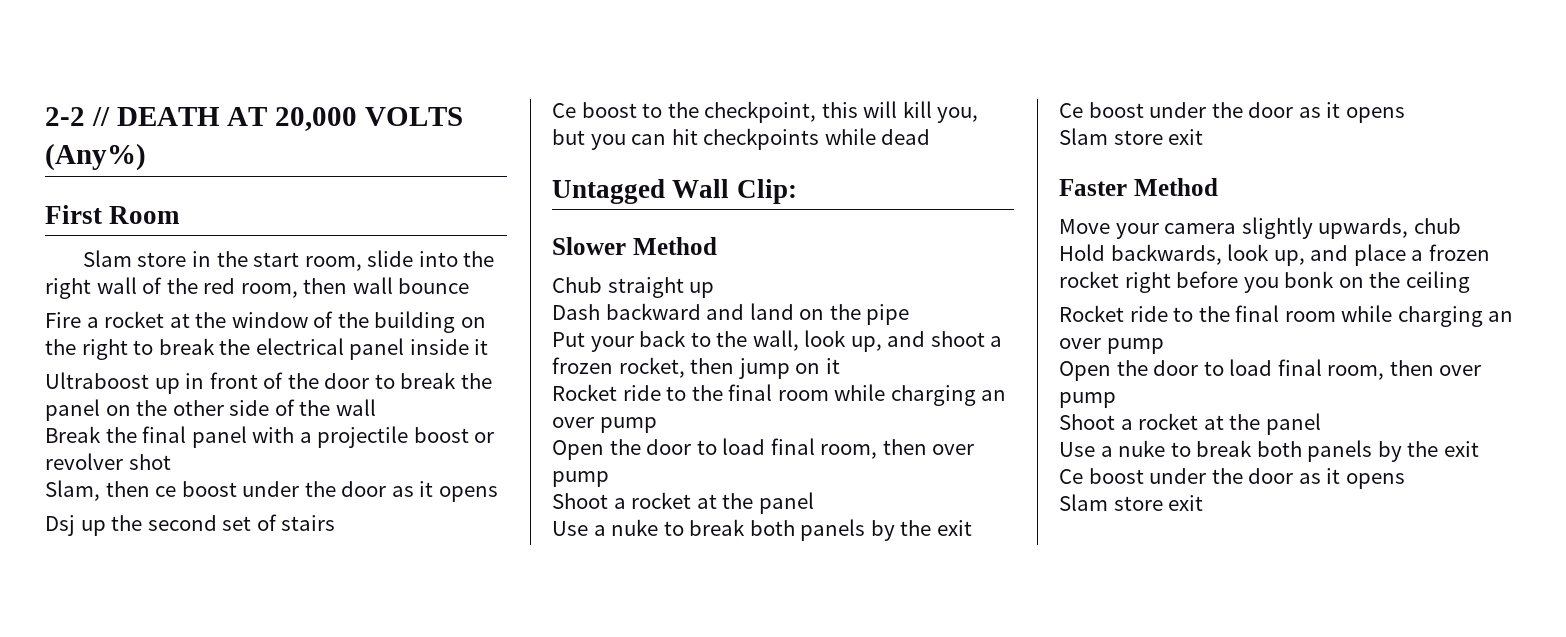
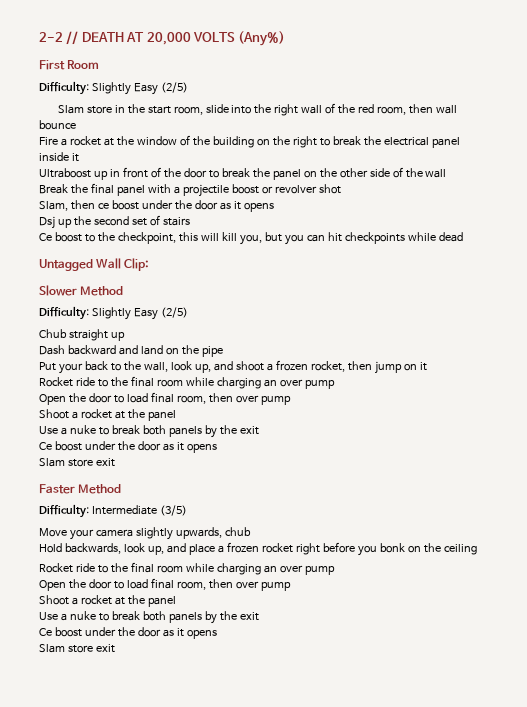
  First Room
+ Difficulty: Slightly Easy (2/5)
  Slower Method
+ Difficulty: Slightly Easy (2/5)
+ Difficulty: Intermediate (3/5)

